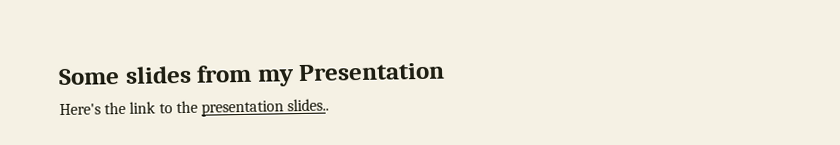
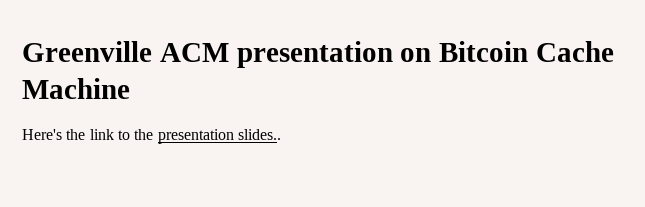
- Some slides from my Presentation
+ Greenville ACM presentation on Bitcoin Cache Machine

